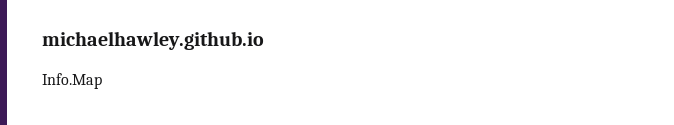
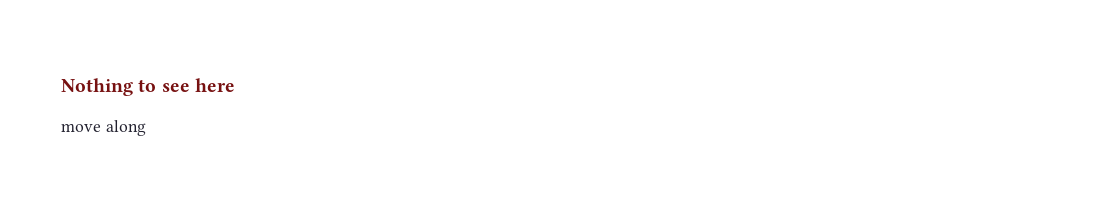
- michaelhawley.github.io
- Info.Map
+ Nothing to see here
+ move along

